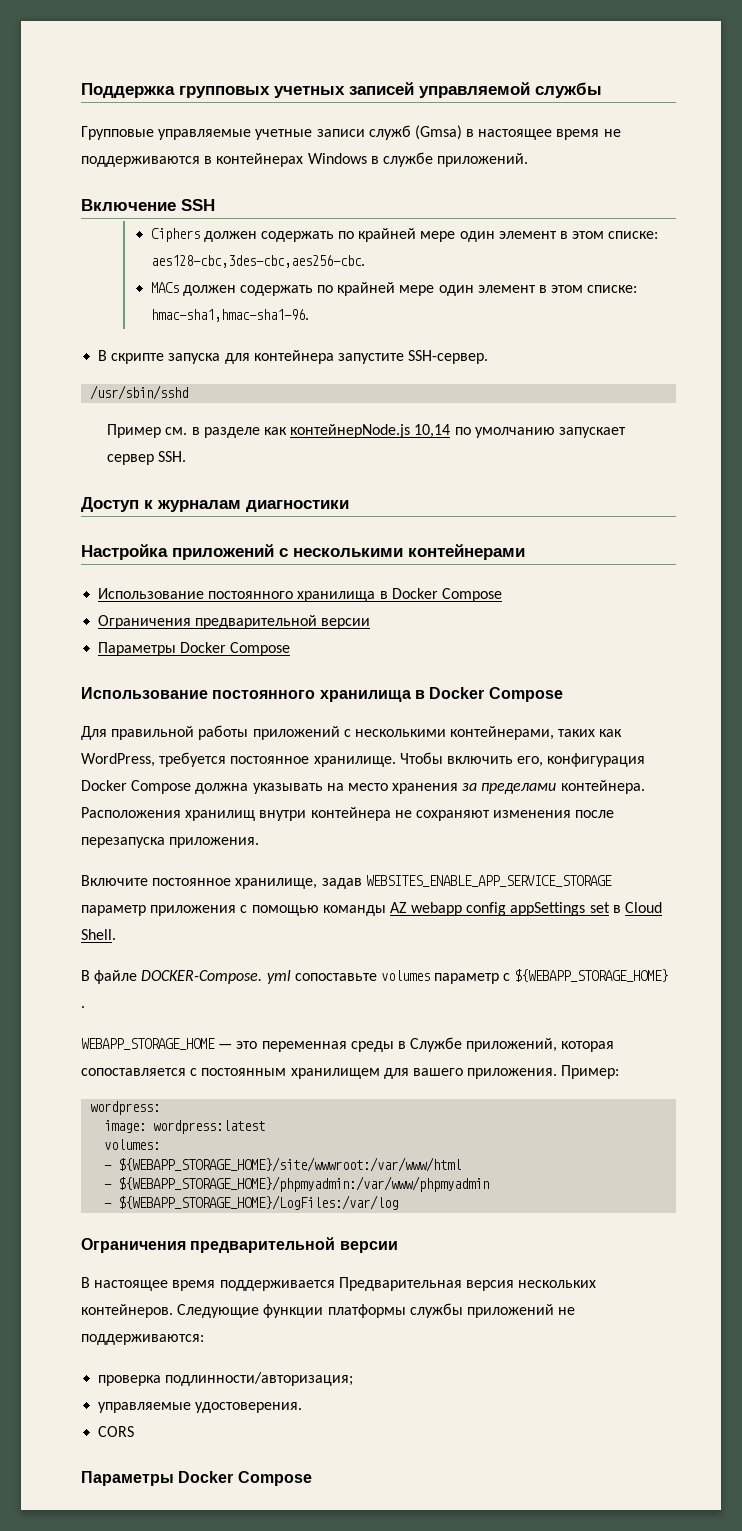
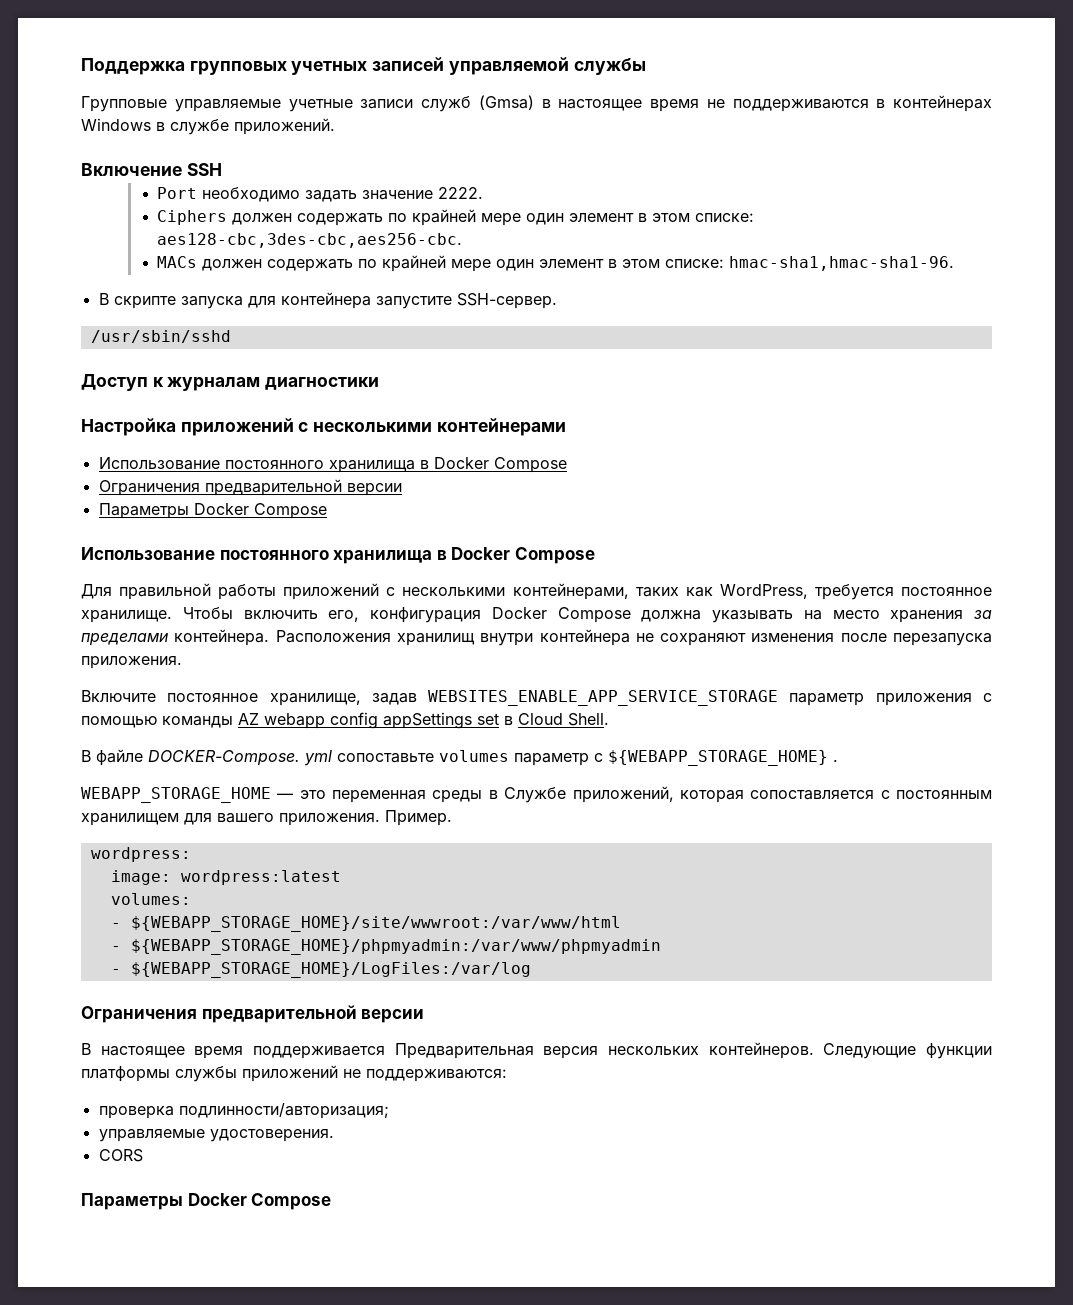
+ Port необходимо задать значение 2222.
- Пример см. в разделе как контейнерNode.js 10,14 по умолчанию запускает сервер SSH.
- Пример:
+ Пример.

